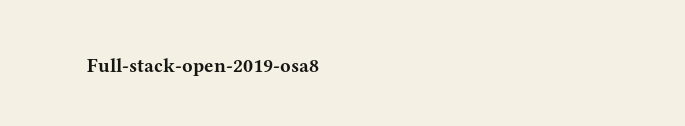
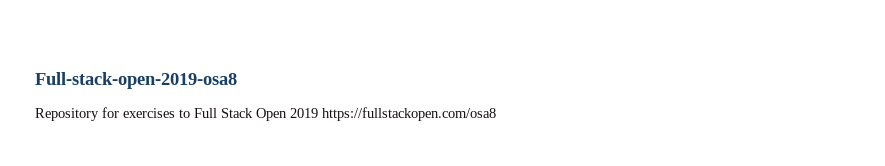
+ Repository for exercises to Full Stack Open 2019 https://fullstackopen.com/osa8

